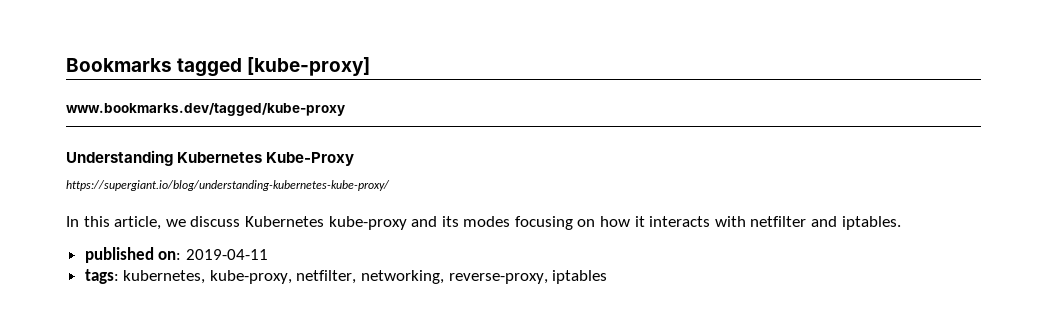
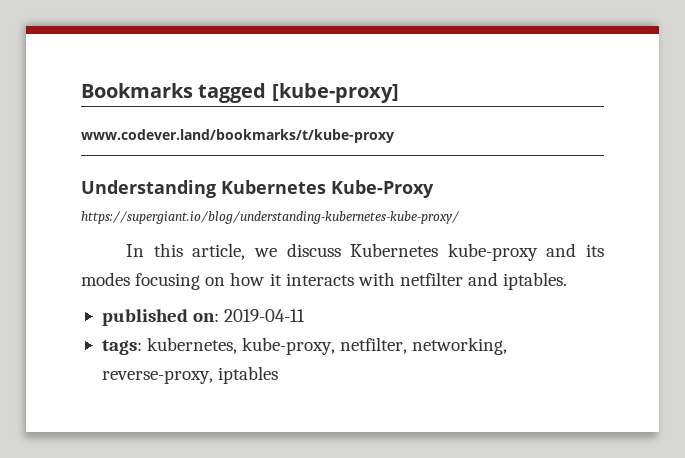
- www.bookmarks.dev/tagged/kube-proxy
+ www.codever.land/bookmarks/t/kube-proxy

